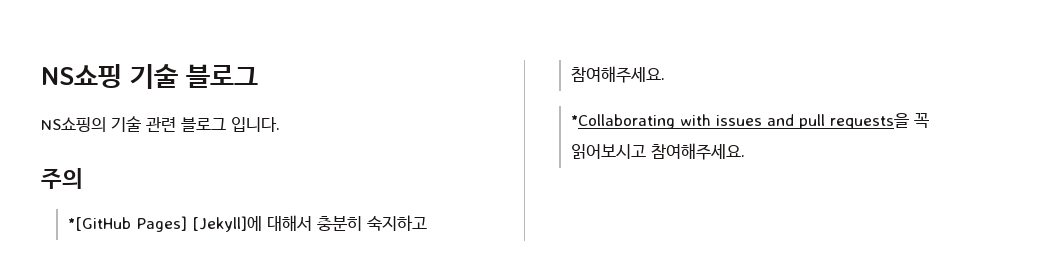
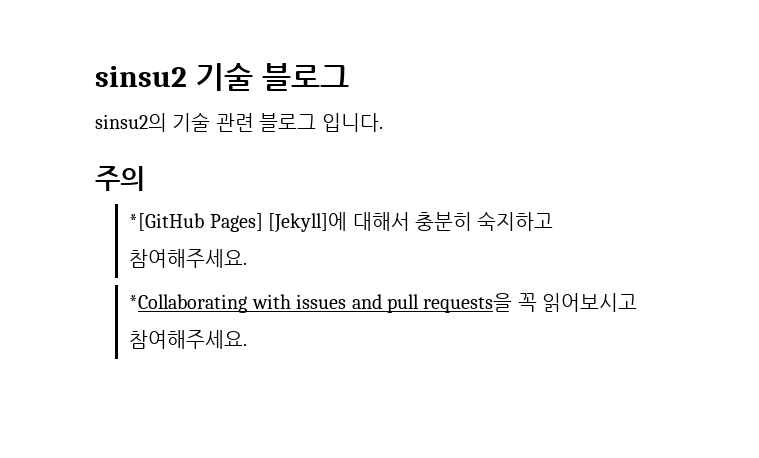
- NS쇼핑 기술 블로그
+ sinsu2 기술 블로그
- NS쇼핑의 기술 관련 블로그 입니다.
+ sinsu2의 기술 관련 블로그 입니다.

